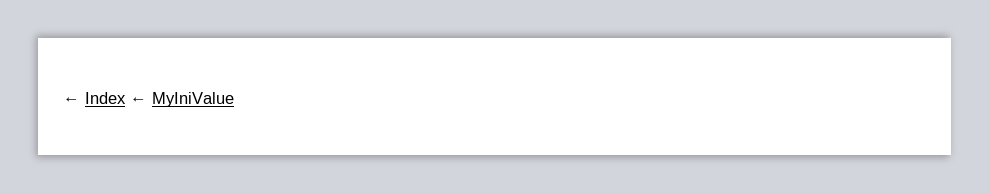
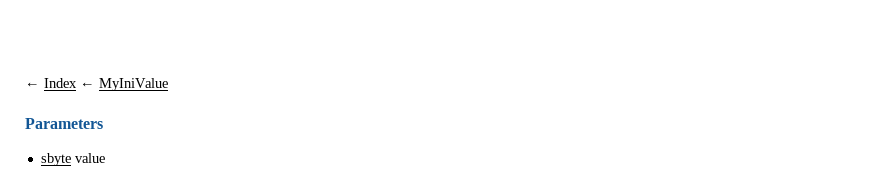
+ Parameters
+ sbyte value

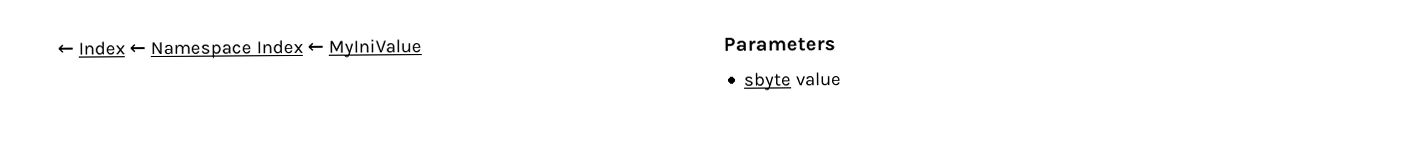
- ← Index ← MyIniValue
+ ← Index ← Namespace Index ← MyIniValue

